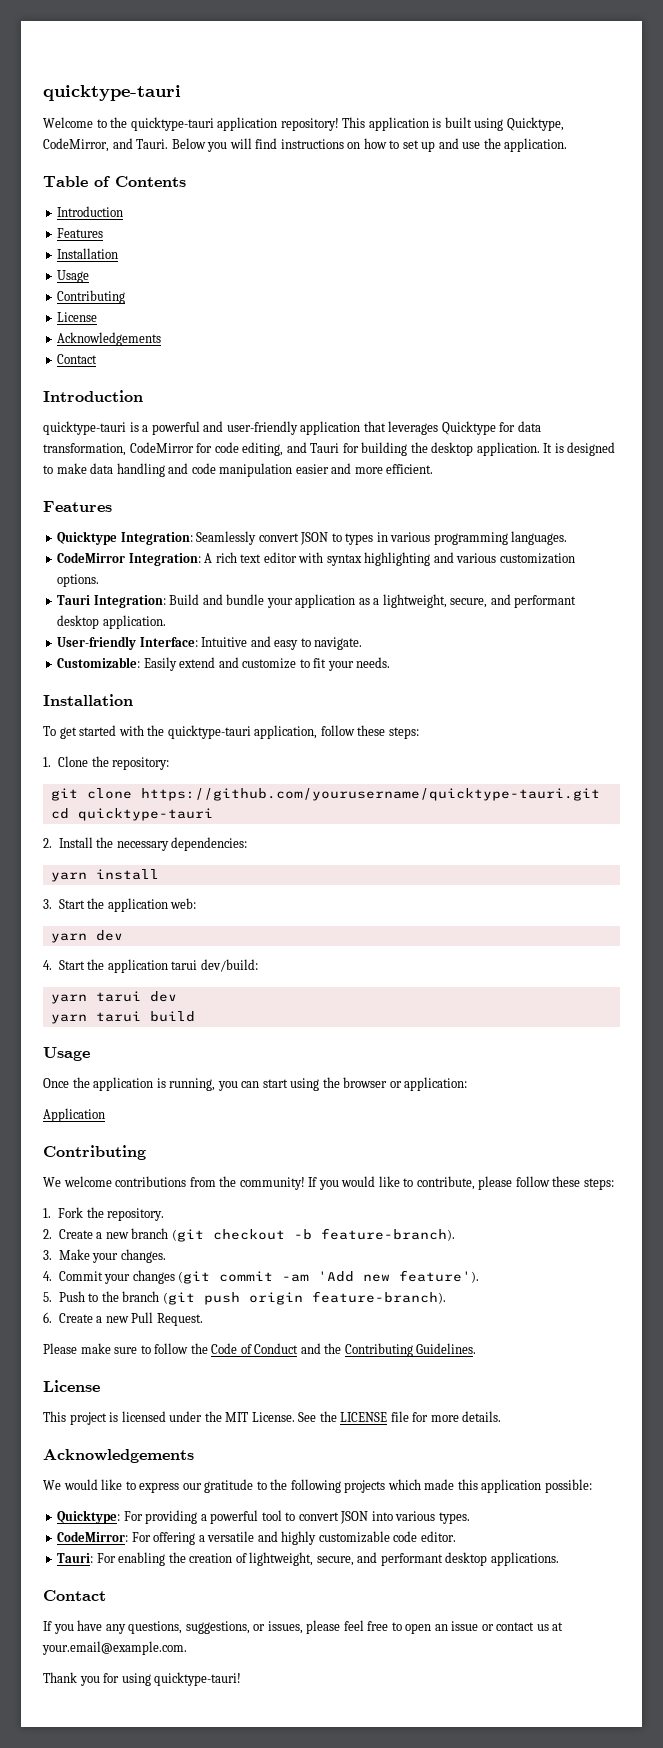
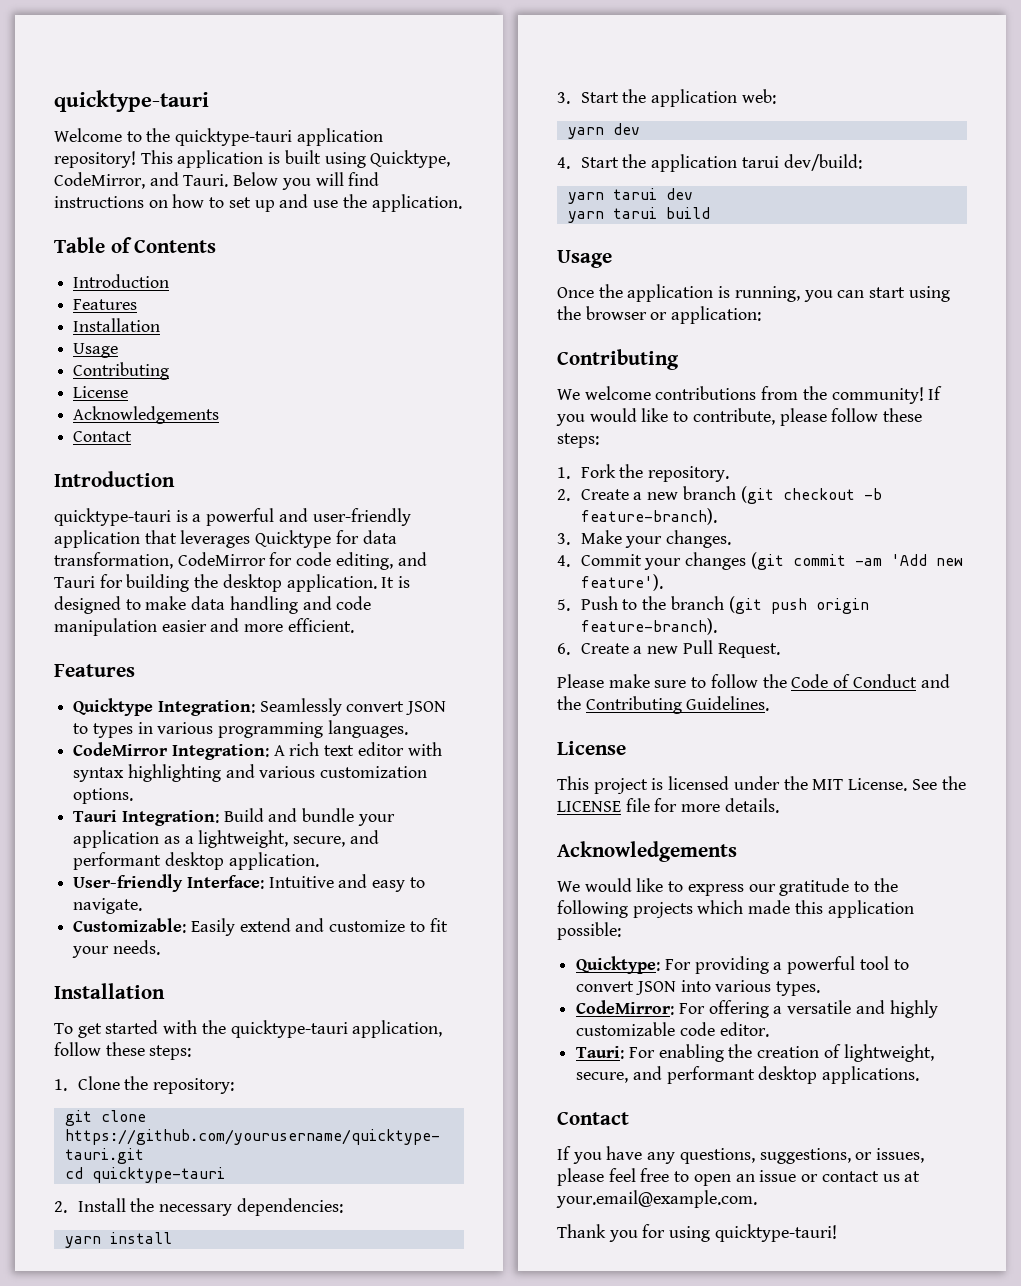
- Application

